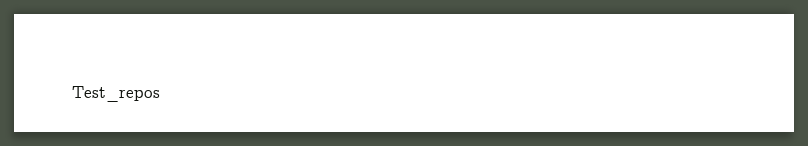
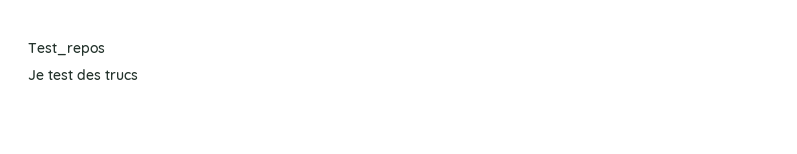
+ Je test des trucs

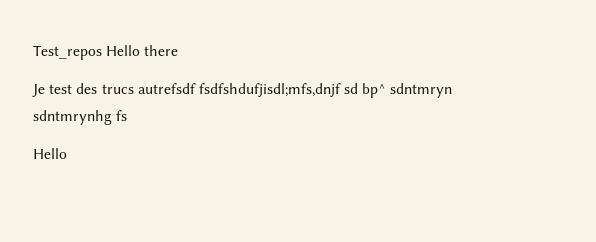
- Test_repos
+ Test_repos Hello there
- Je test des trucs
+ Je test des trucs autrefsdf fsdfshdufjisdl;mfs,dnjf sd bp^ sdntmryn sdntmrynhg fs
+ Hello

